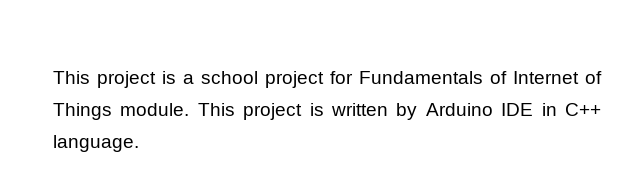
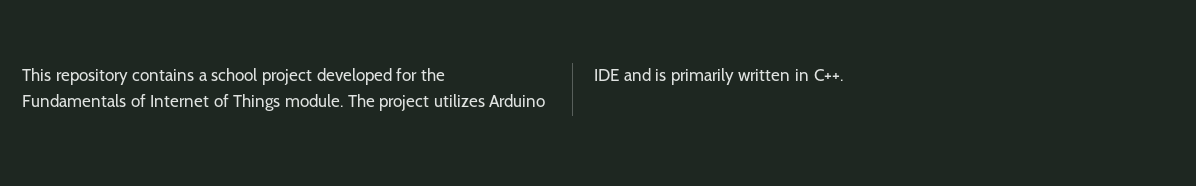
- This project is a school project for Fundamentals of Internet of Things module.
+ This repository contains a school project developed for the Fundamentals of Internet of Things module.
- This project is written by Arduino IDE in C++ language.
+ The project utilizes Arduino IDE and is primarily written in C++.

